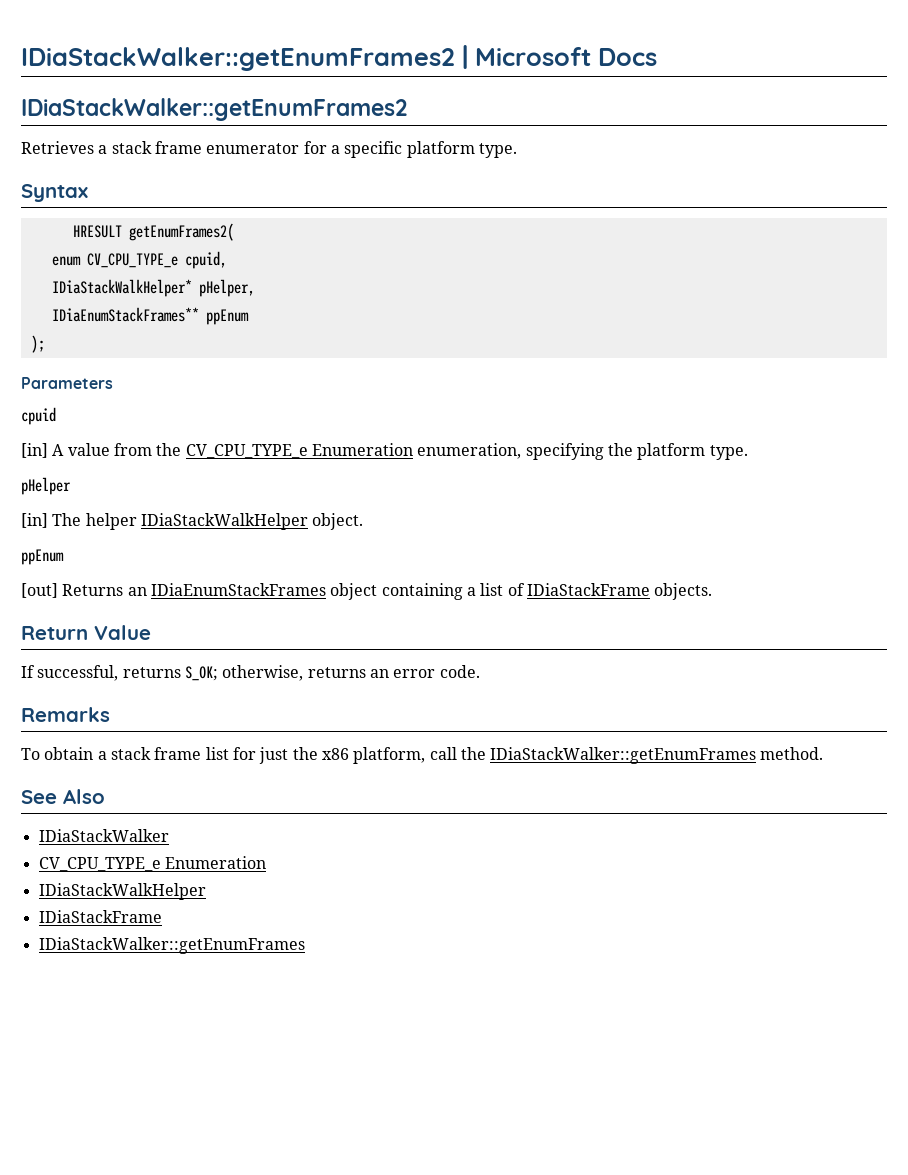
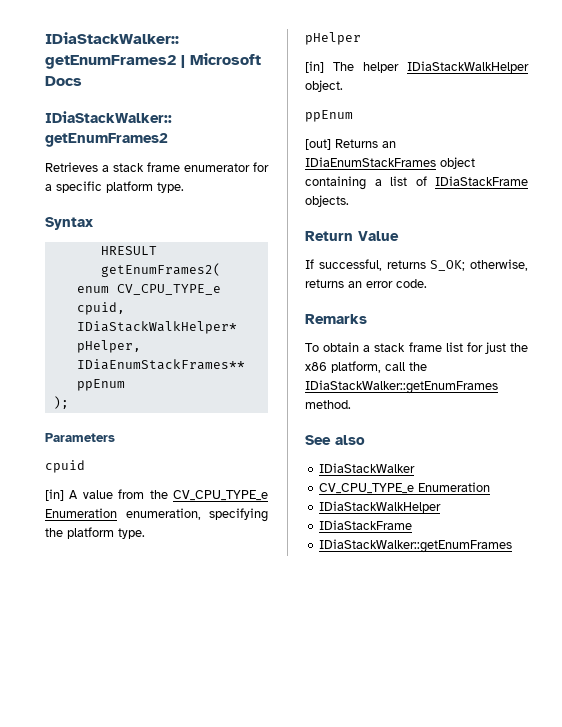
- See Also
+ See also

